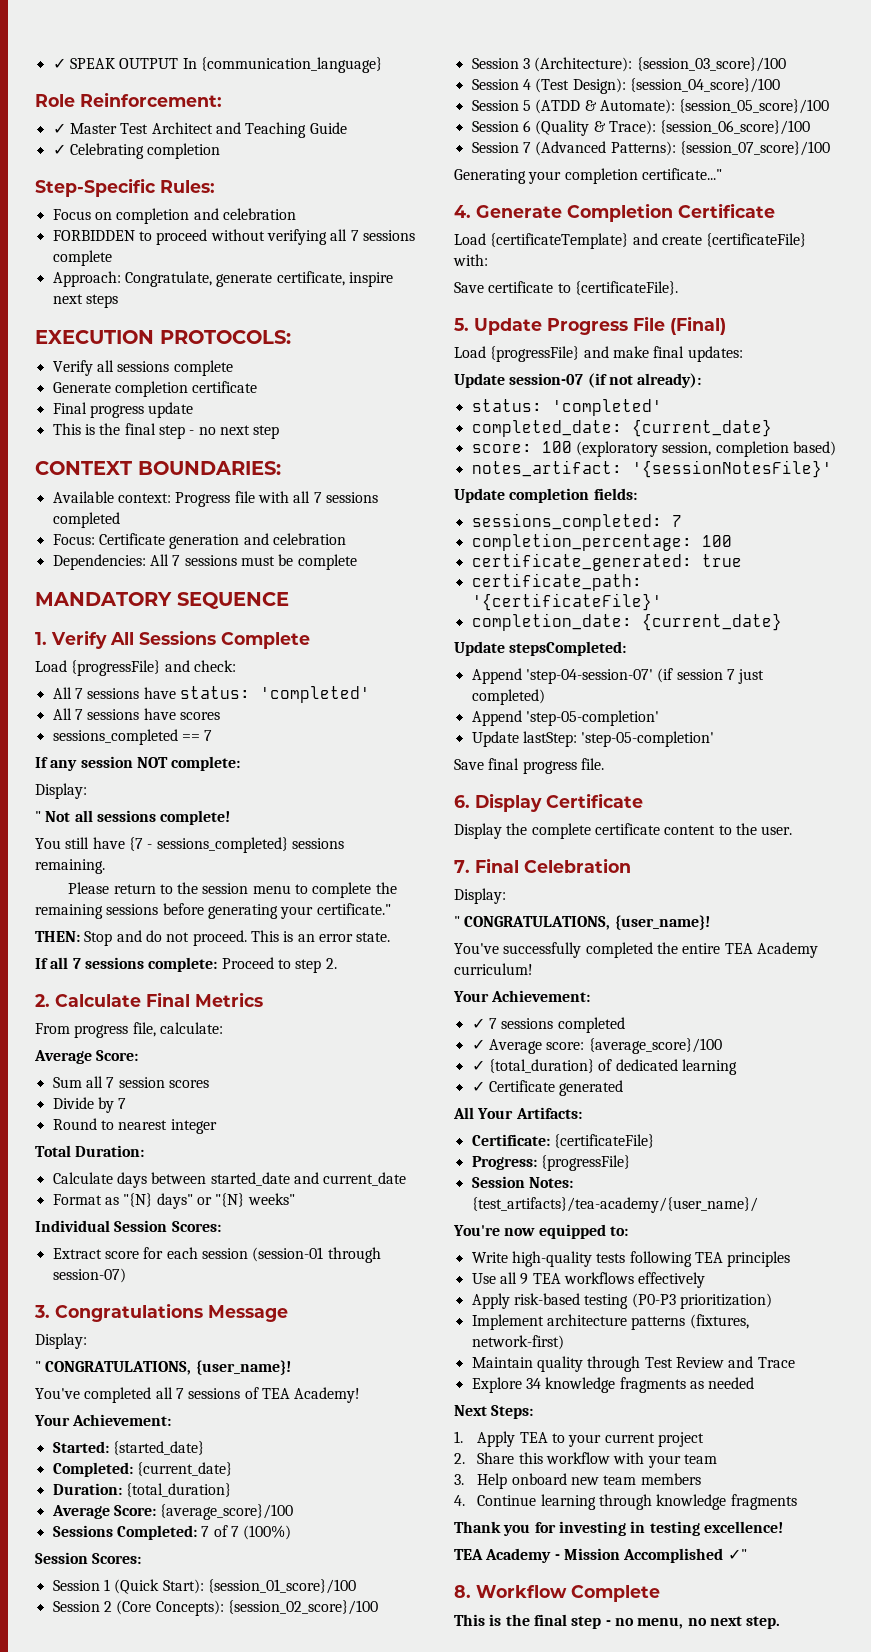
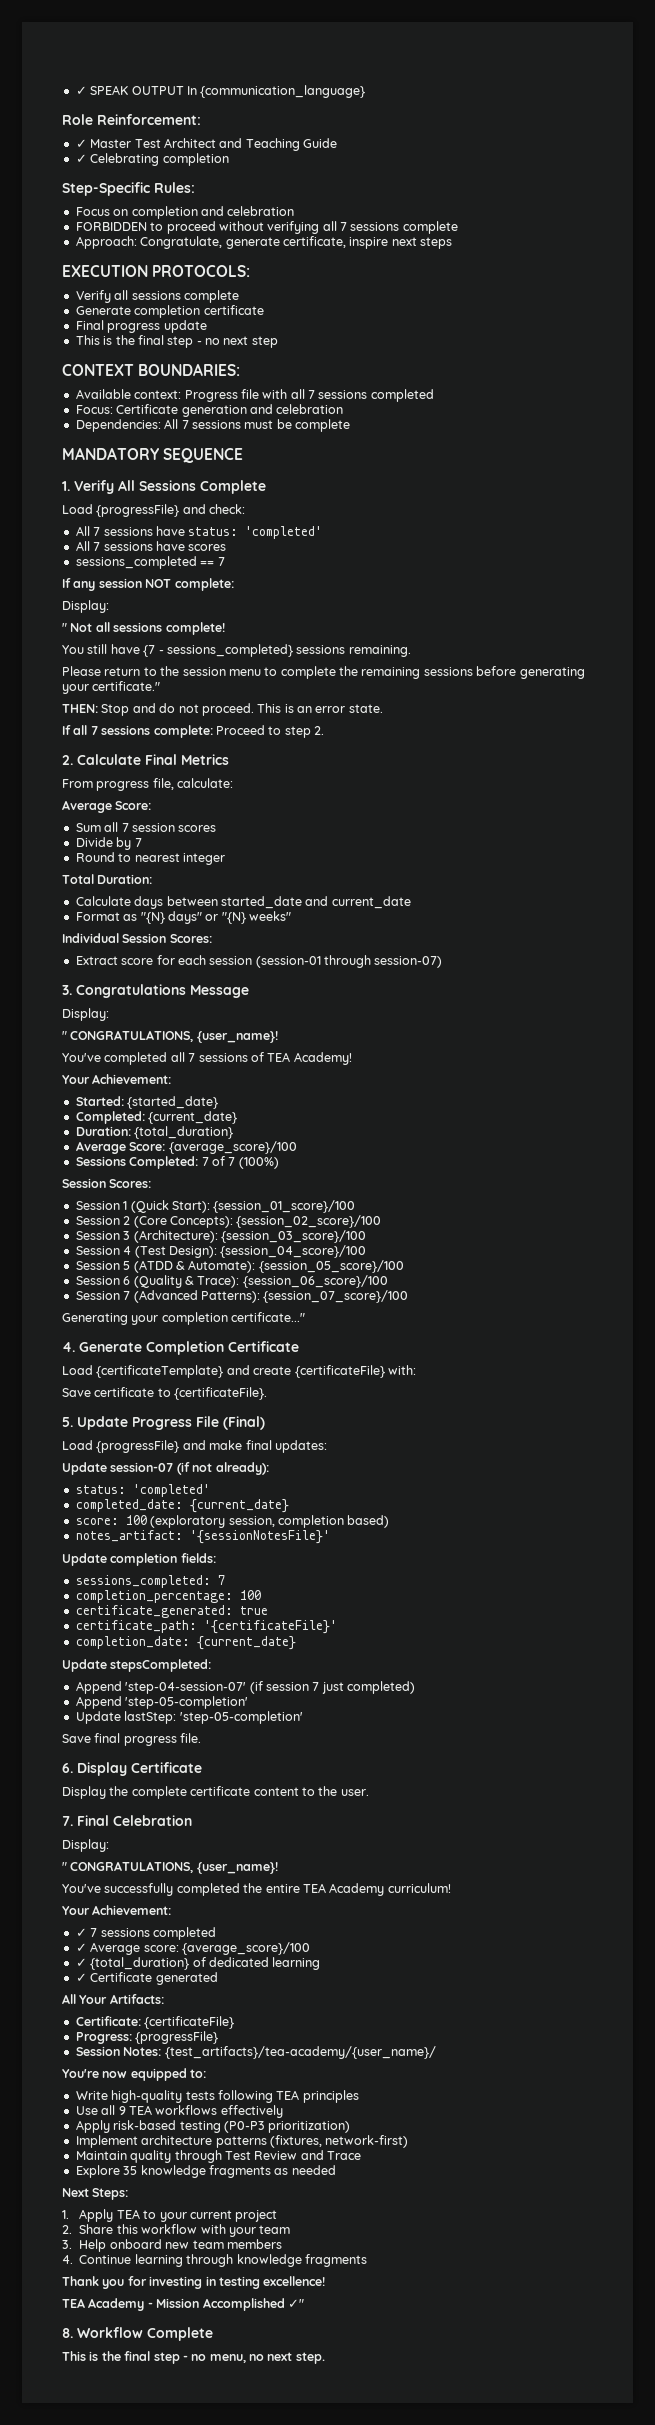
- Explore 34 knowledge fragments as needed
+ Explore 35 knowledge fragments as needed

